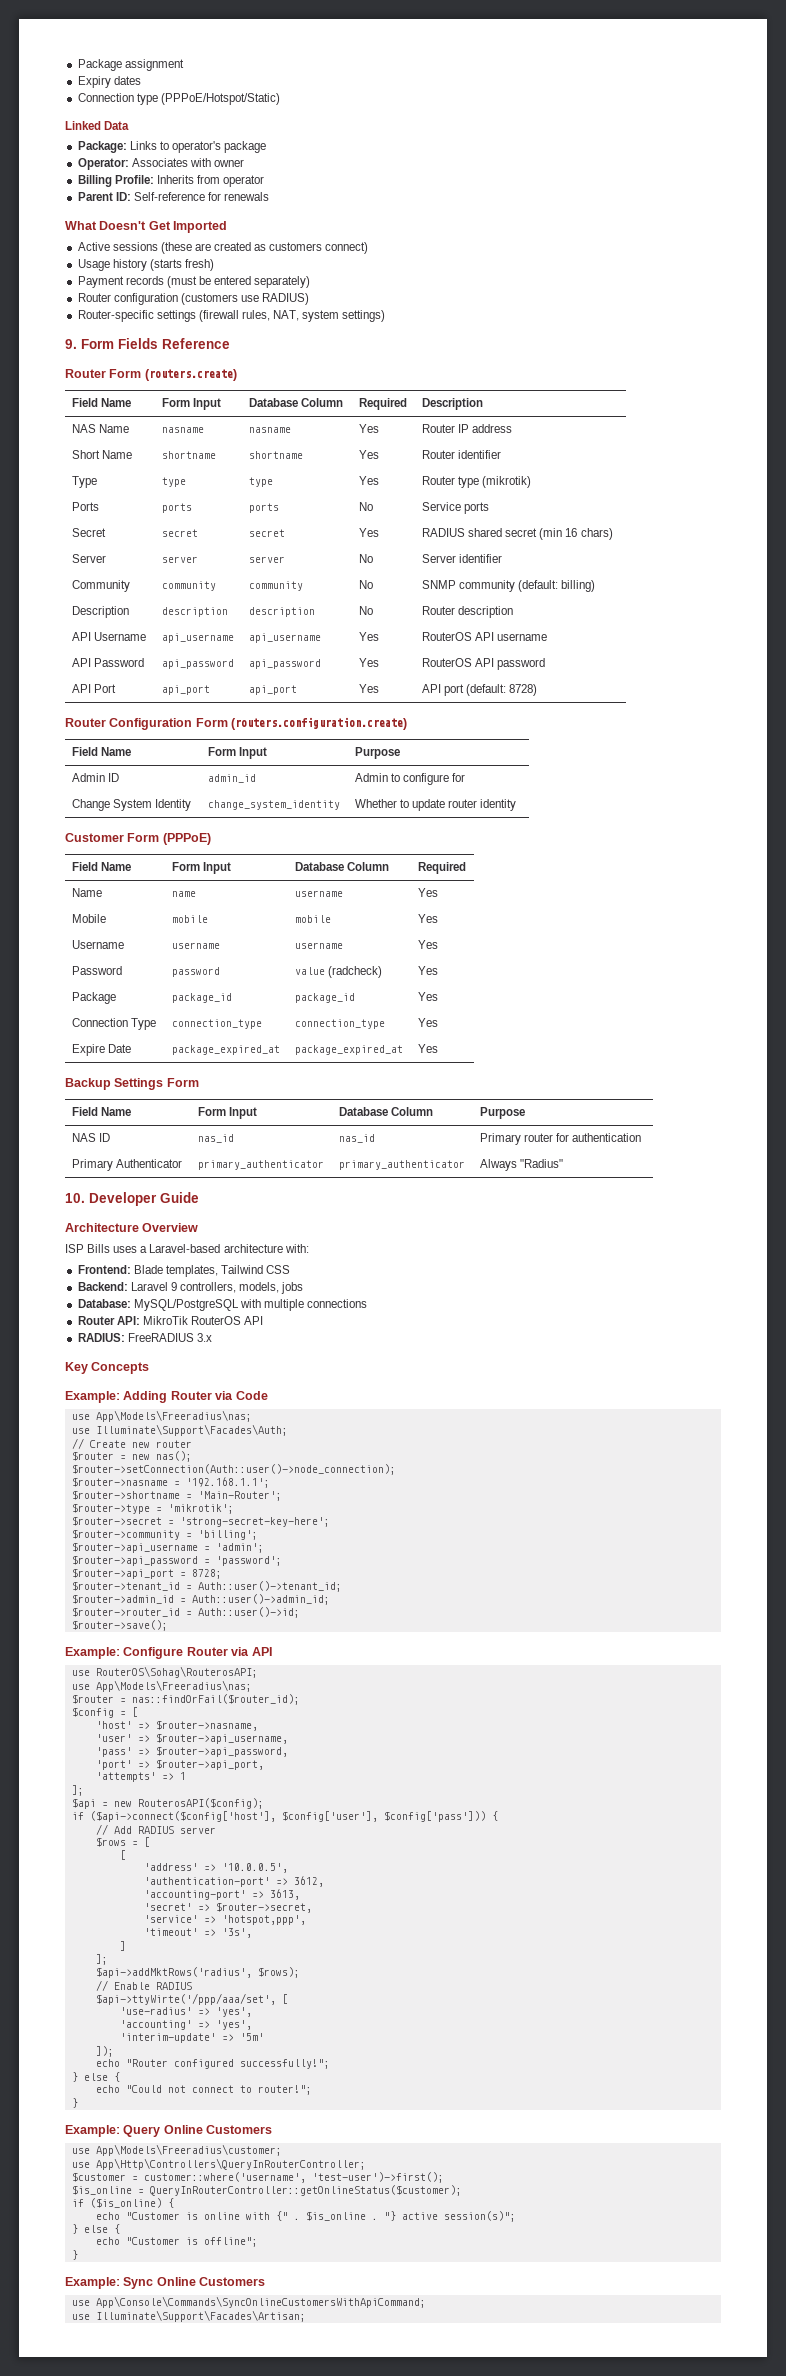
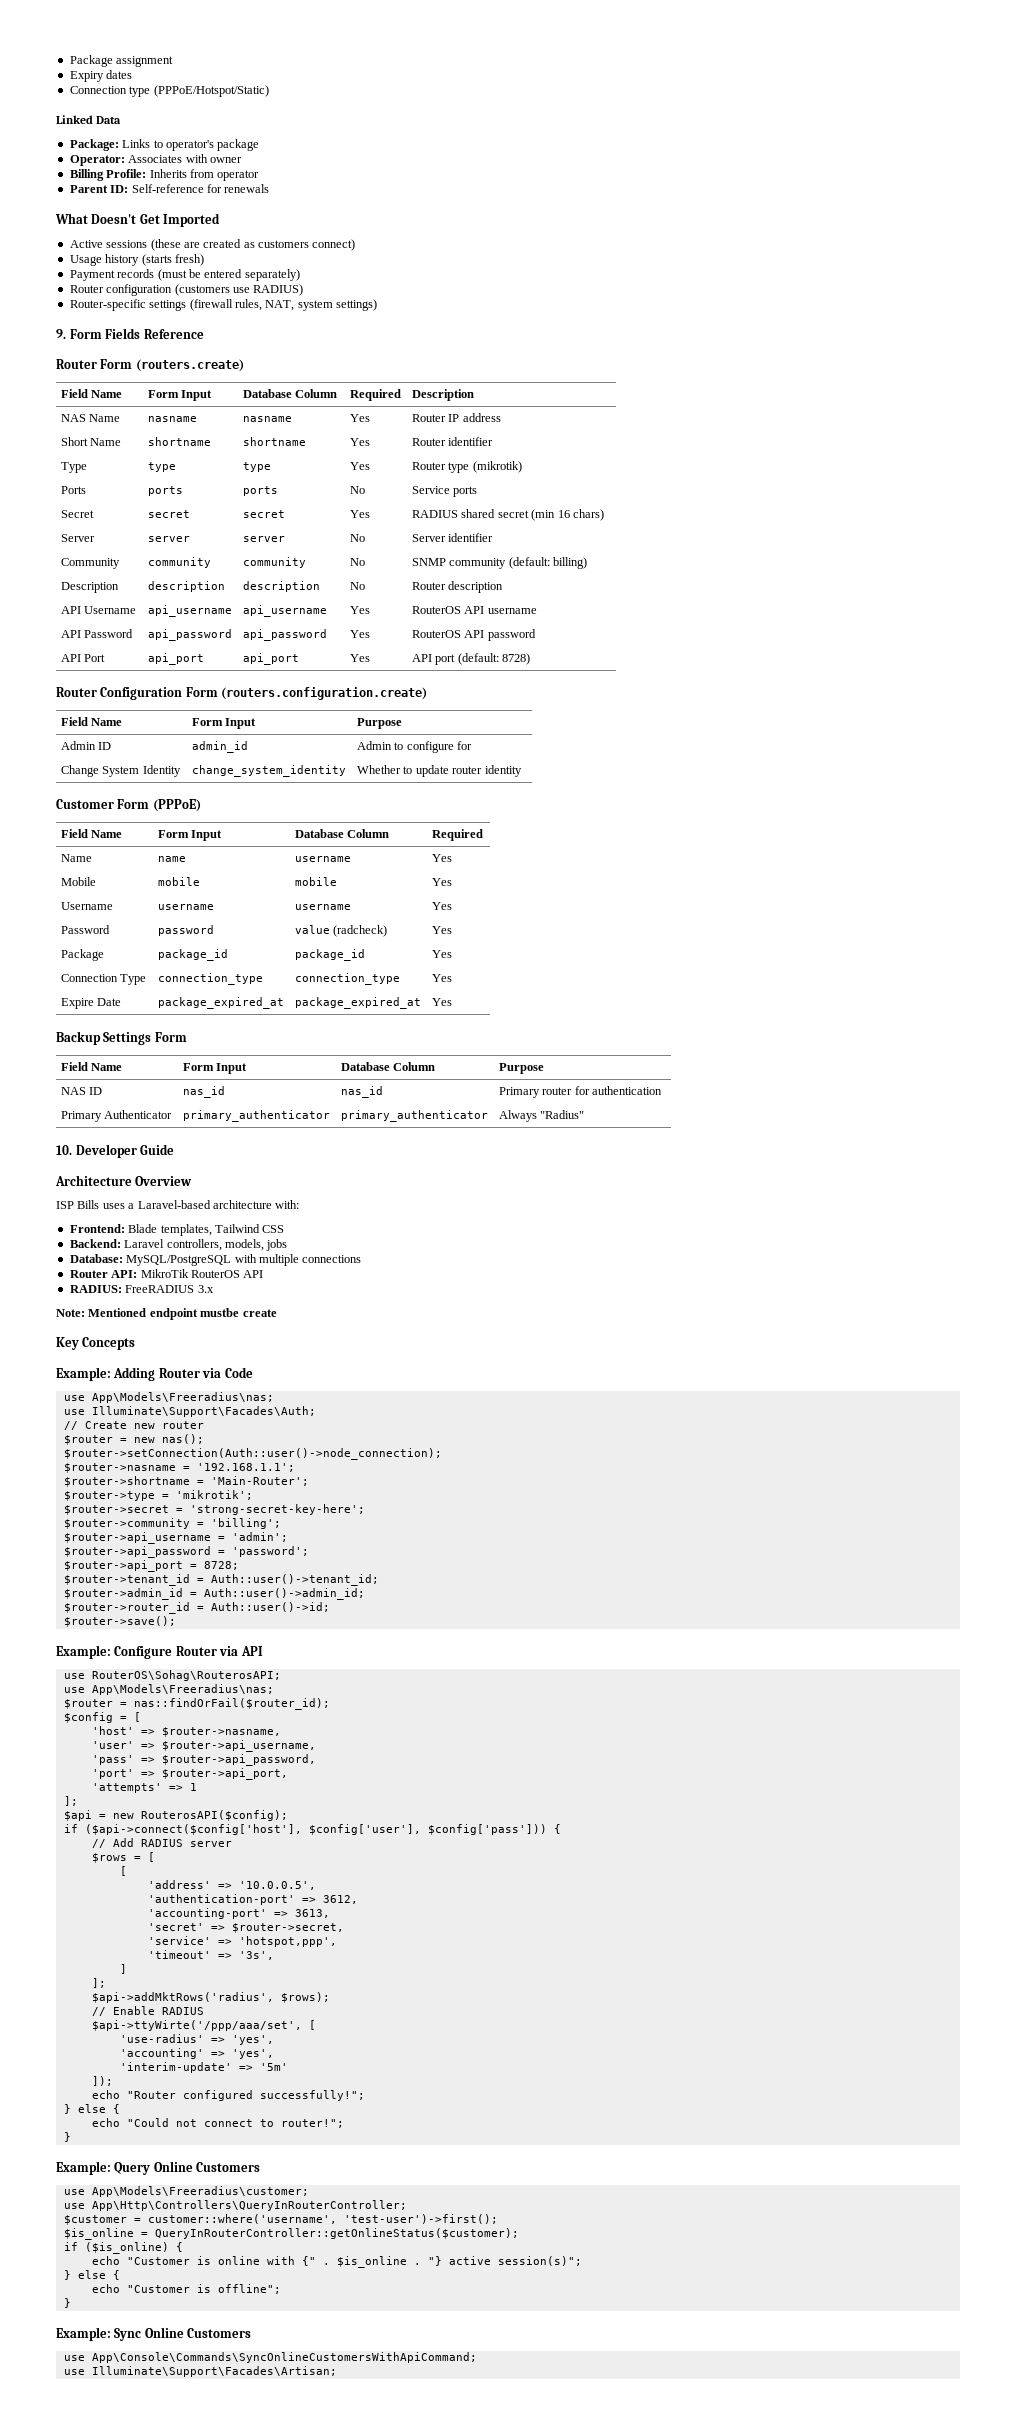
- Backend: Laravel 9 controllers, models, jobs
+ Backend: Laravel controllers, models, jobs
+ Note: Mentioned endpoint mustbe create

